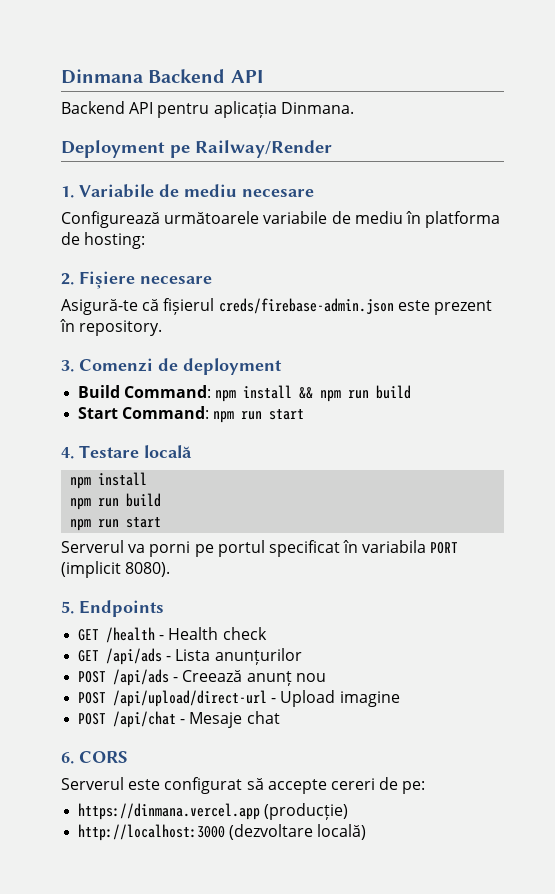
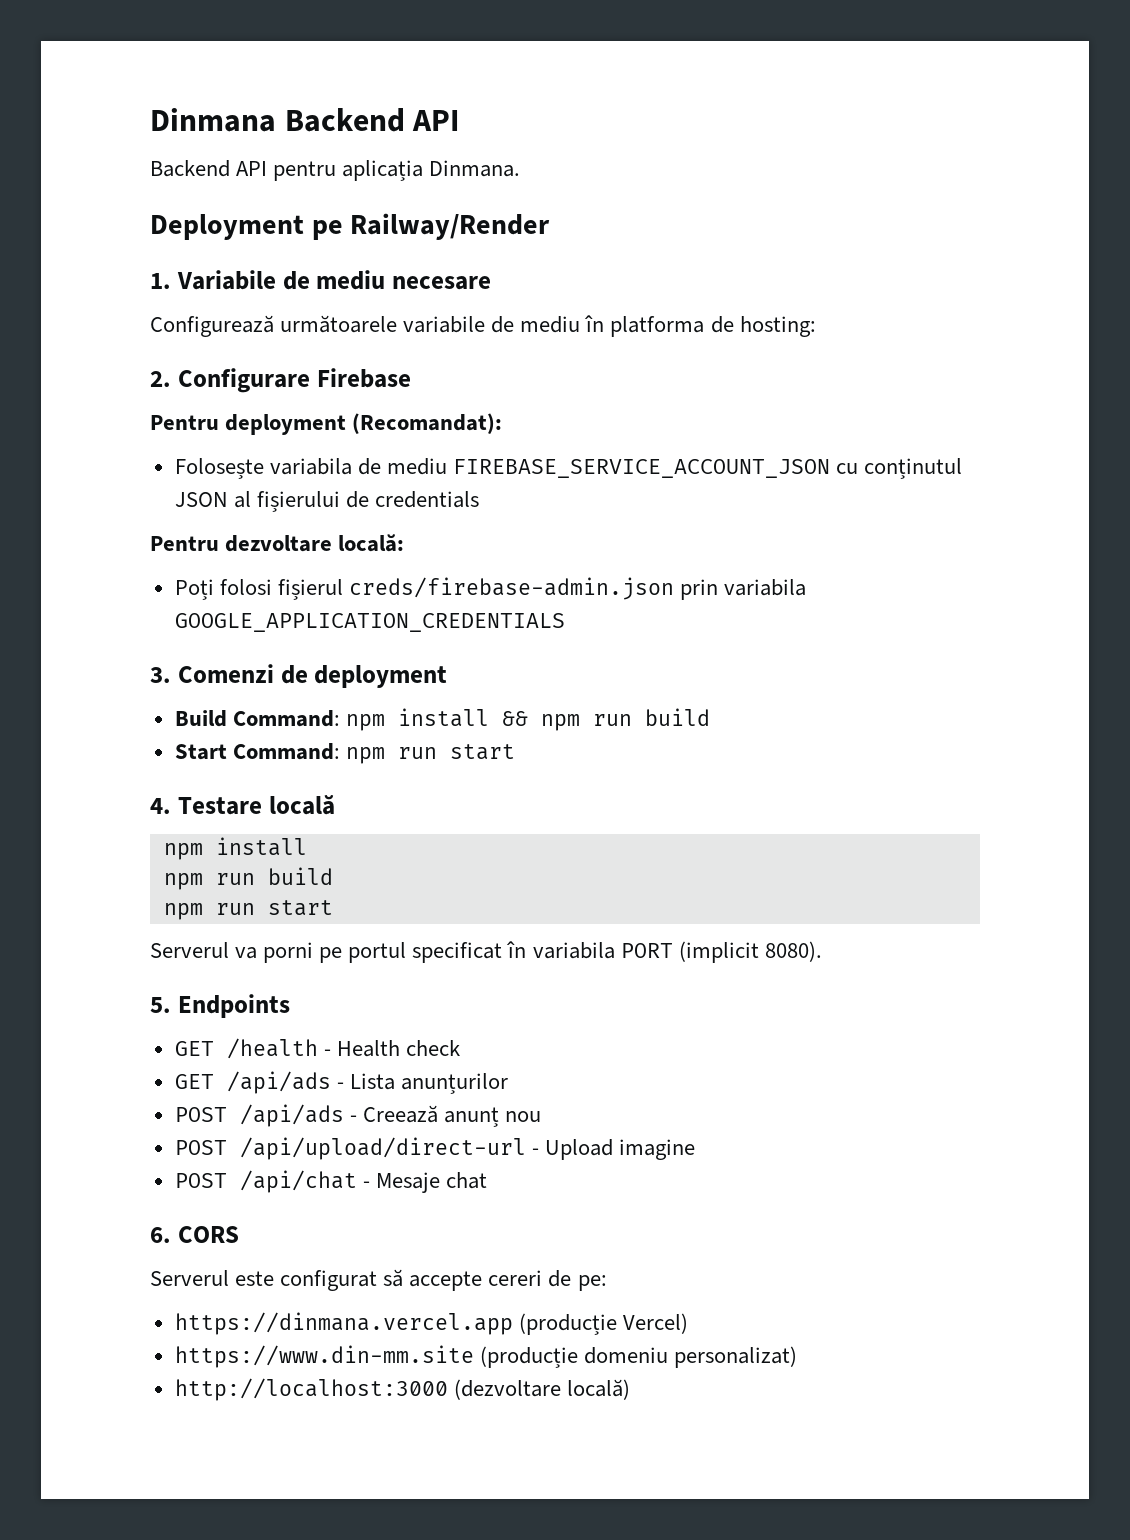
- 2. Fișiere necesare
- Asigură-te că fișierul creds/firebase-admin.json este prezent în repository.
+ 2. Configurare Firebase
+ Pentru deployment (Recomandat):
+ Folosește variabila de mediu FIREBASE_SERVICE_ACCOUNT_JSON cu conținutul JSON al fișierului de credentials
+ Pentru dezvoltare locală:
+ Poți folosi fișierul creds/firebase-admin.json prin variabila GOOGLE_APPLICATION_CREDENTIALS
- https://dinmana.vercel.app (producție)
+ https://dinmana.vercel.app (producție Vercel)
+ https://www.din-mm.site (producție domeniu personalizat)

